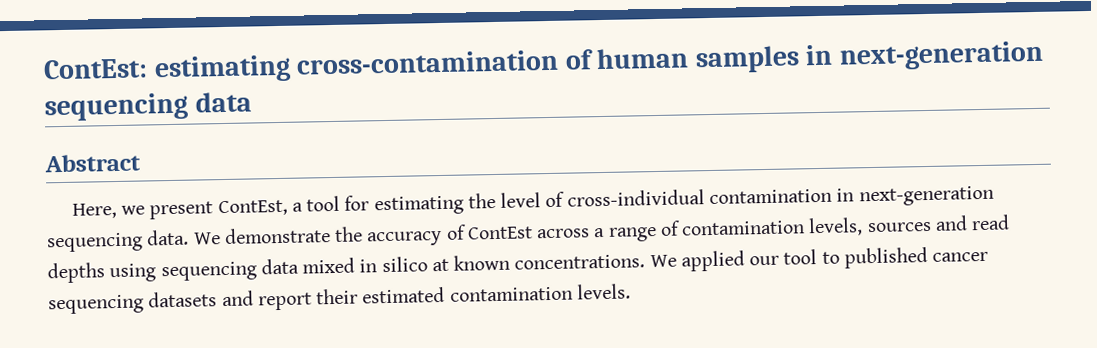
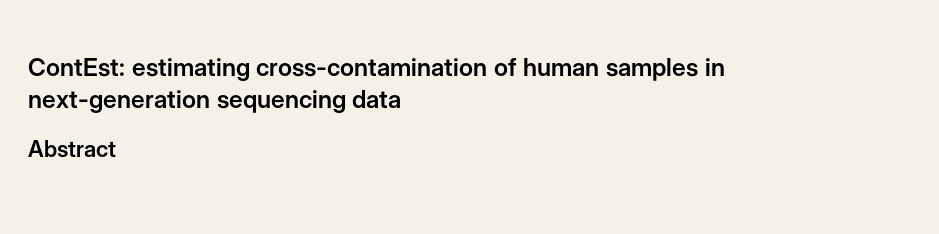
- Here, we present ContEst, a tool for estimating the level of cross-individual contamination in next-generation sequencing data. We demonstrate the accuracy of ContEst across a range of contamination levels, sources and read depths using sequencing data mixed in silico at known concentrations. We applied our tool to published cancer sequencing datasets and report their estimated contamination levels.

